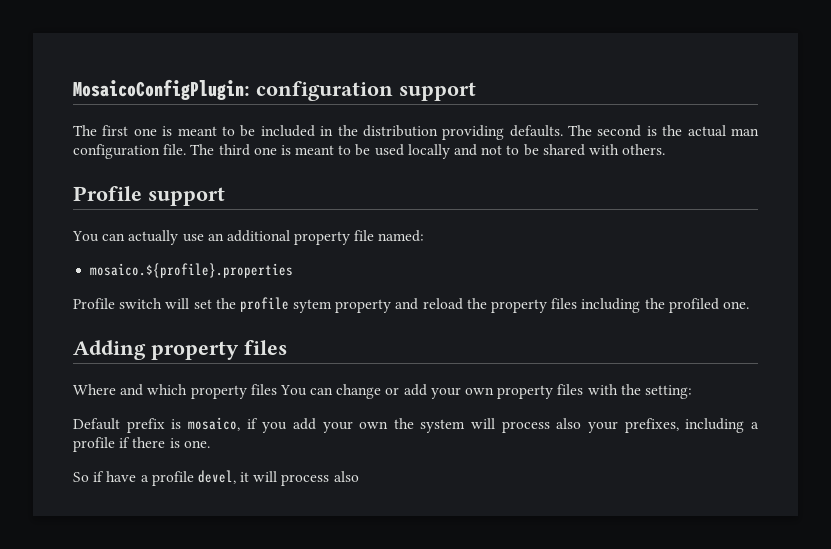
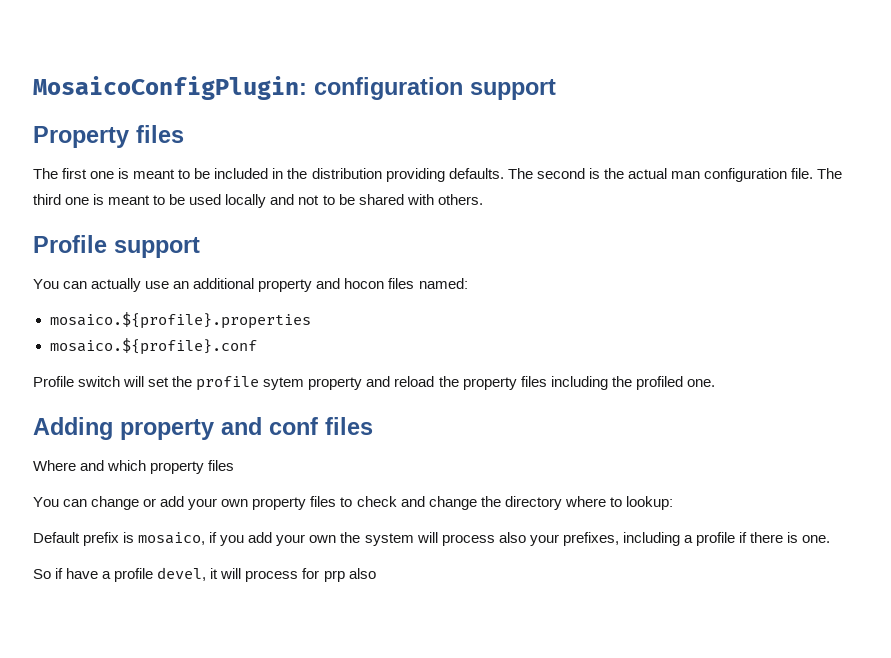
+ Property files
- You can actually use an additional property file named:
+ You can actually use an additional property and hocon files named:
+ mosaico.${profile}.conf
- Adding property files
+ Adding property and conf files
- Where and which property files You can change or add your own property files with the setting:
+ Where and which property files
+ You can change or add your own property files to check and change the directory where to lookup:
- So if have a profile devel, it will process also
+ So if have a profile devel, it will process for prp also

